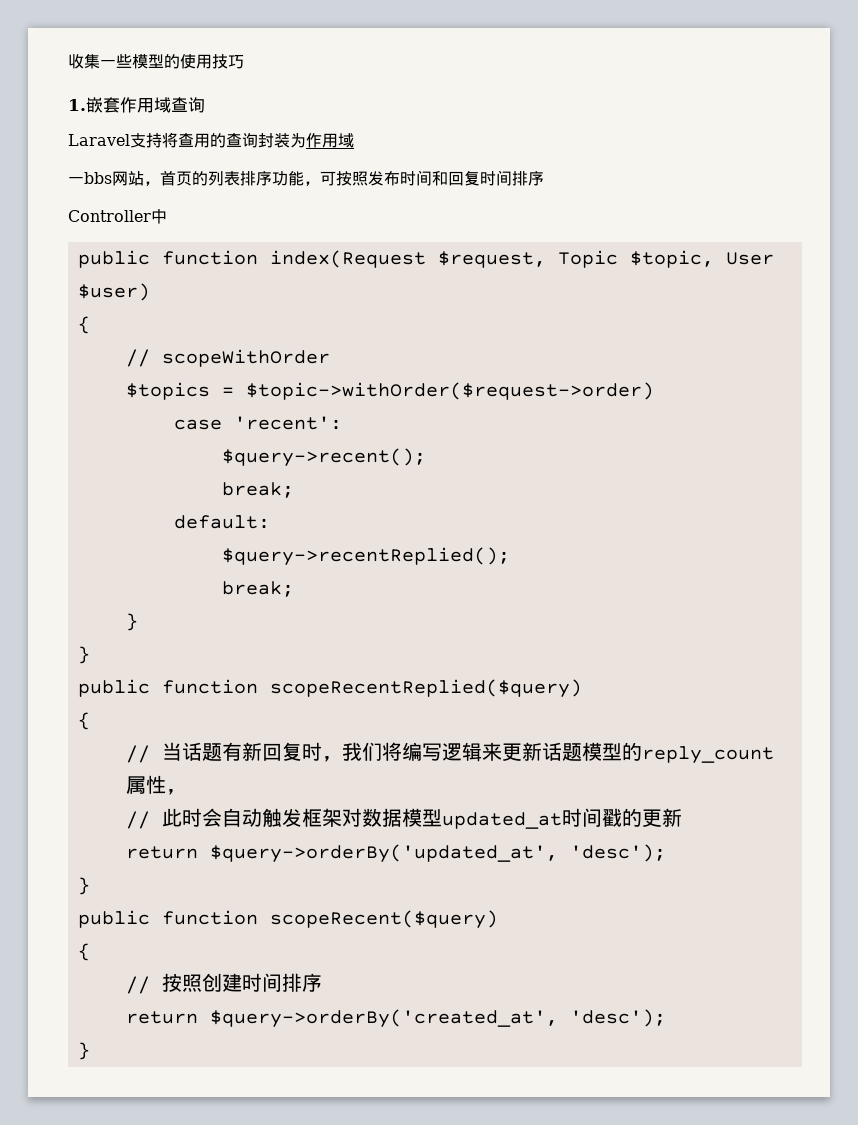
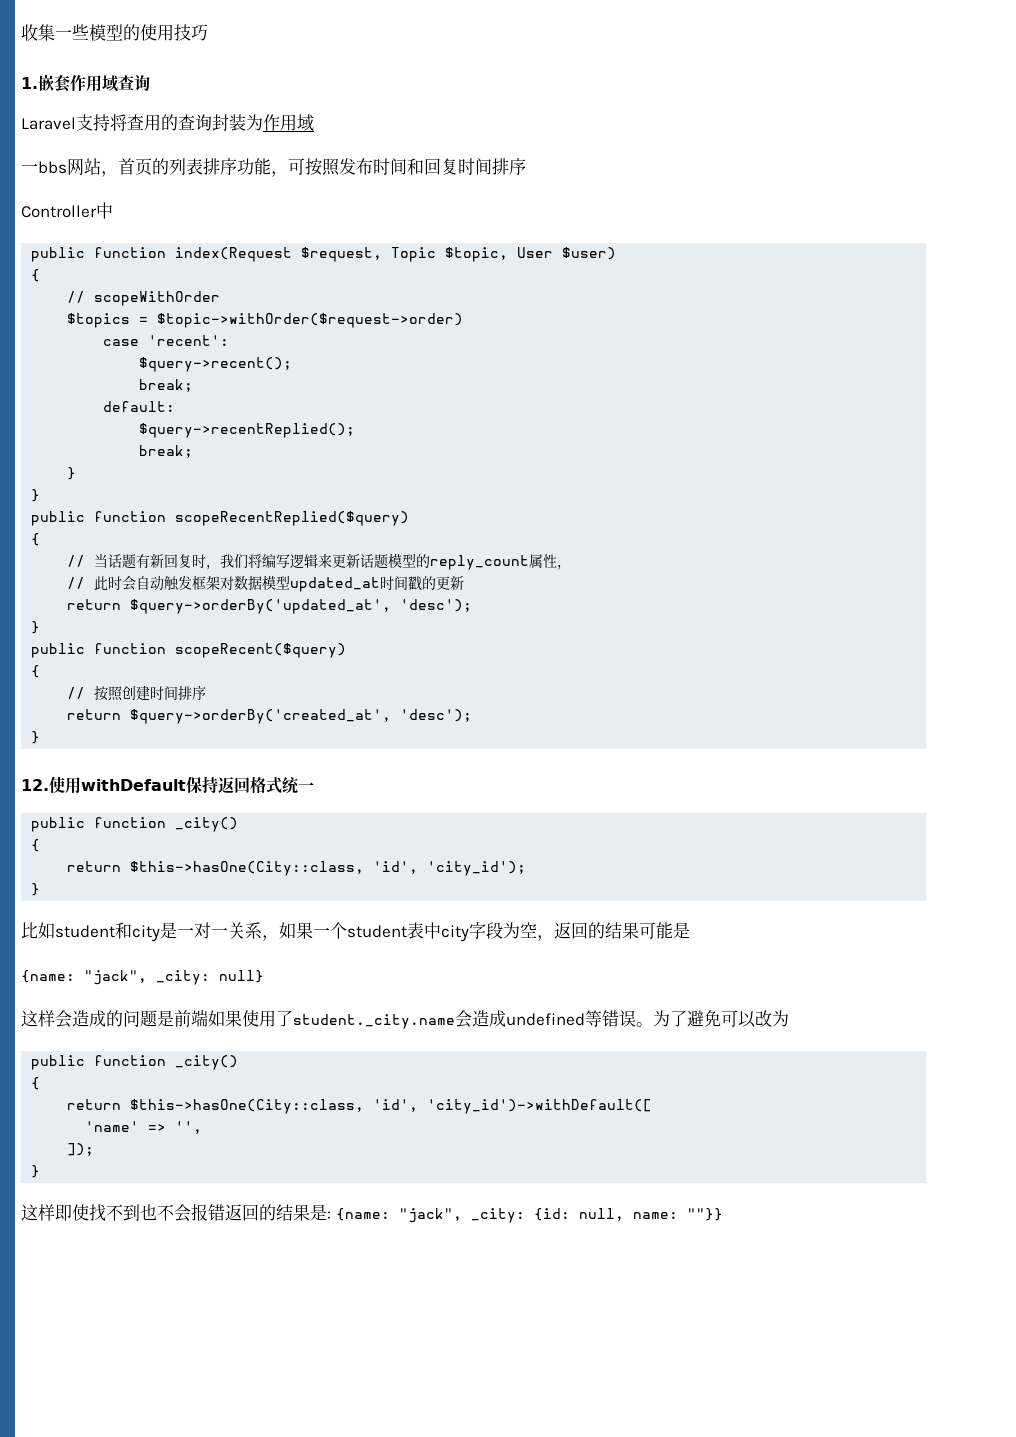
+ 12.使用withDefault保持返回格式统一
+ public function _city()
+ {
+ return $this->hasOne(City::class, 'id', 'city_id');
+ }
+ 比如student和city是一对一关系，如果一个student表中city字段为空，返回的结果可能是
+ {name: "jack", _city: null}
+ 这样会造成的问题是前端如果使用了student._city.name会造成undefined等错误。为了避免可以改为
+ public function _city()
+ {
+ return $this->hasOne(City::class, 'id', 'city_id')->withDefault([
+ 'name' => '',
+ ]);
+ }
+ 这样即使找不到也不会报错返回的结果是: {name: "jack", _city: {id: null, name: ""}}

